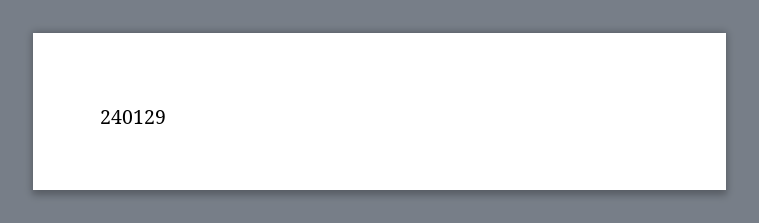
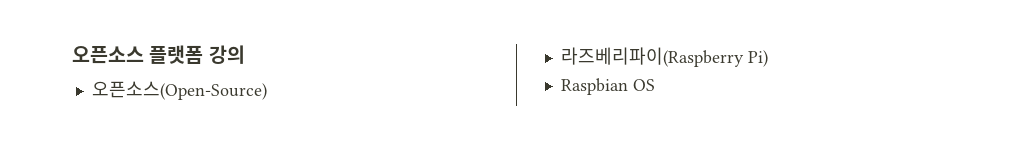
- 240129
+ 오픈소스 플랫폼 강의
+ 오픈소스(Open-Source)
+ 라즈베리파이(Raspberry Pi)
+ Raspbian OS

